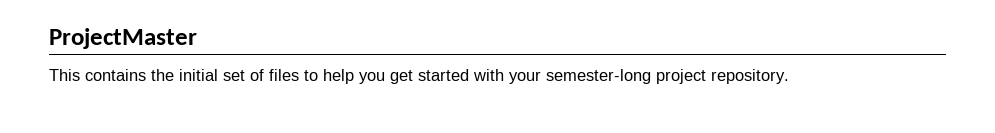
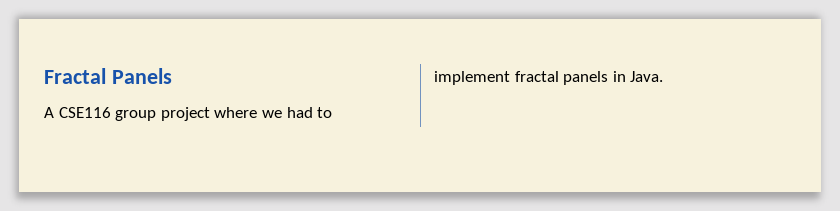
- ProjectMaster
- This contains the initial set of files to help you get started with your semester-long project repository.
+ Fractal Panels
+ A CSE116 group project where we had to implement fractal panels in Java.

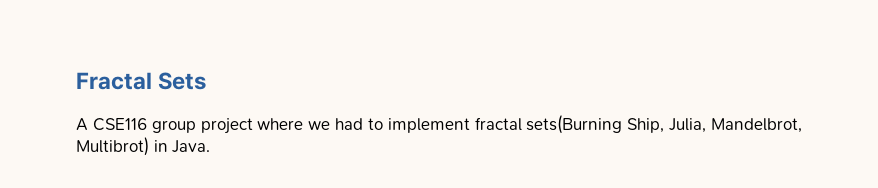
- Fractal Panels
+ Fractal Sets
- A CSE116 group project where we had to implement fractal panels in Java.
+ A CSE116 group project where we had to implement fractal sets(Burning Ship, Julia, Mandelbrot, Multibrot) in Java.

